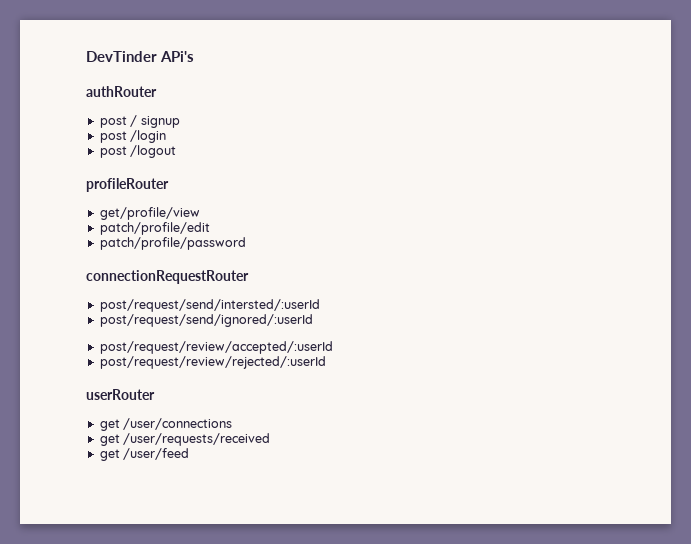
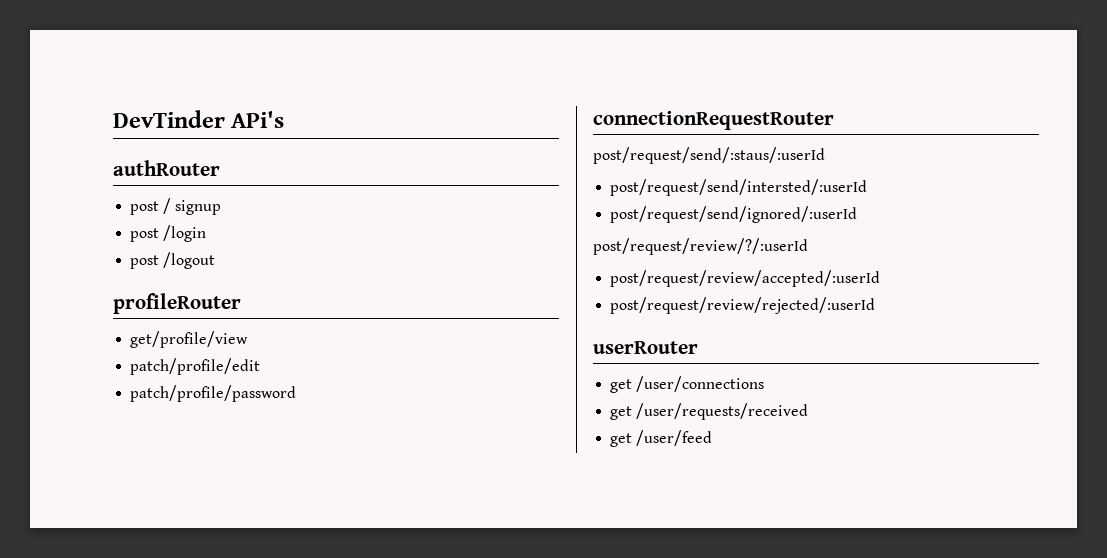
+ post/request/send/:staus/:userId
+ post/request/review/?/:userId

